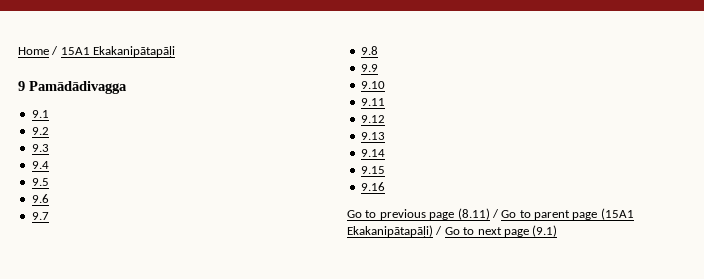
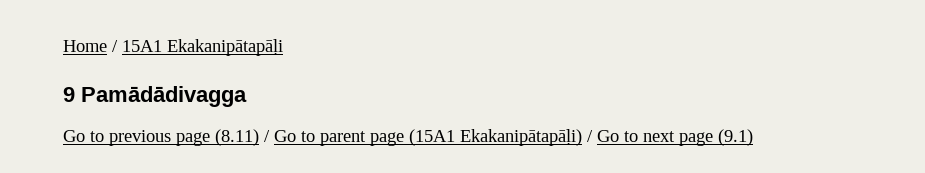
- 9.1
- 9.2
- 9.3
- 9.4
- 9.5
- 9.6
- 9.7
- 9.8
- 9.9
- 9.10
- 9.11
- 9.12
- 9.13
- 9.14
- 9.15
- 9.16

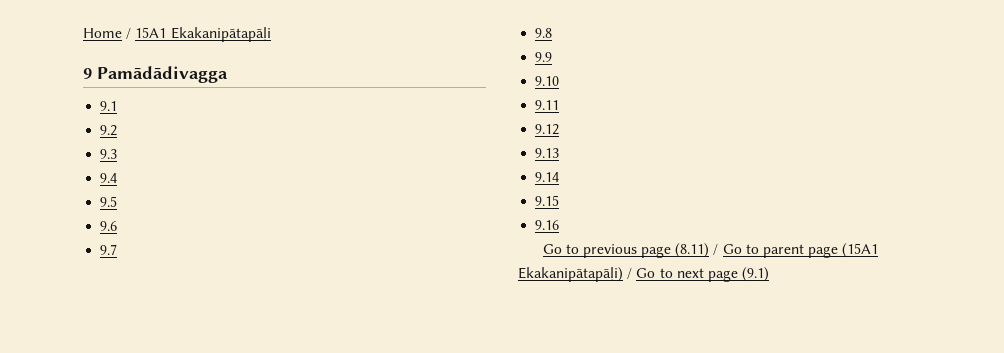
+ 9.1
+ 9.2
+ 9.3
+ 9.4
+ 9.5
+ 9.6
+ 9.7
+ 9.8
+ 9.9
+ 9.10
+ 9.11
+ 9.12
+ 9.13
+ 9.14
+ 9.15
+ 9.16

